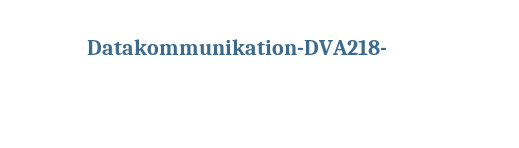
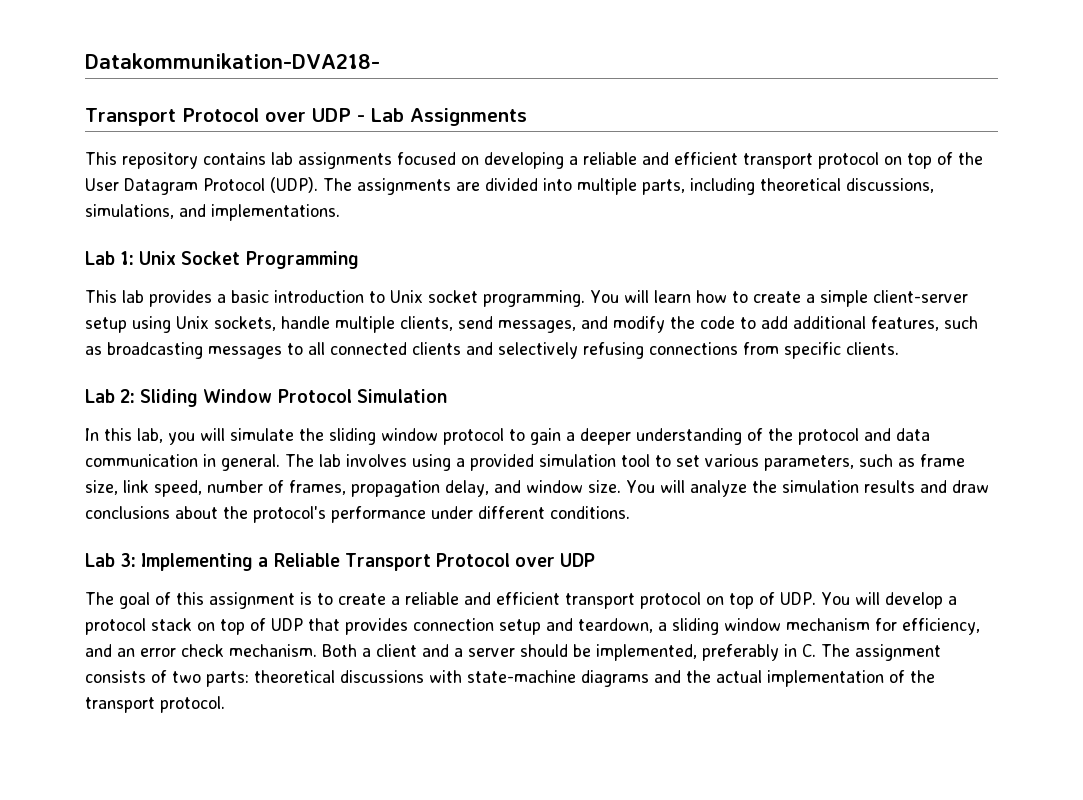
+ Transport Protocol over UDP - Lab Assignments
+ This repository contains lab assignments focused on developing a reliable and efficient transport protocol on top of the User Datagram Protocol (UDP). The assignments are divided into multiple parts, including theoretical discussions, simulations, and implementations.
+ Lab 1: Unix Socket Programming
+ This lab provides a basic introduction to Unix socket programming. You will learn how to create a simple client-server setup using Unix sockets, handle multiple clients, send messages, and modify the code to add additional features, such as broadcasting messages to all connected clients and selectively refusing connections from specific clients.
+ Lab 2: Sliding Window Protocol Simulation
+ In this lab, you will simulate the sliding window protocol to gain a deeper understanding of the protocol and data communication in general. The lab involves using a provided simulation tool to set various parameters, such as frame size, link speed, number of frames, propagation delay, and window size. You will analyze the simulation results and draw conclusions about the protocol's performance under different conditions.
+ Lab 3: Implementing a Reliable Transport Protocol over UDP
+ The goal of this assignment is to create a reliable and efficient transport protocol on top of UDP. You will develop a protocol stack on top of UDP that provides connection setup and teardown, a sliding window mechanism for efficiency, and an error check mechanism. Both a client and a server should be implemented, preferably in C. The assignment consists of two parts: theoretical discussions with state-machine diagrams and the actual implementation of the transport protocol.

